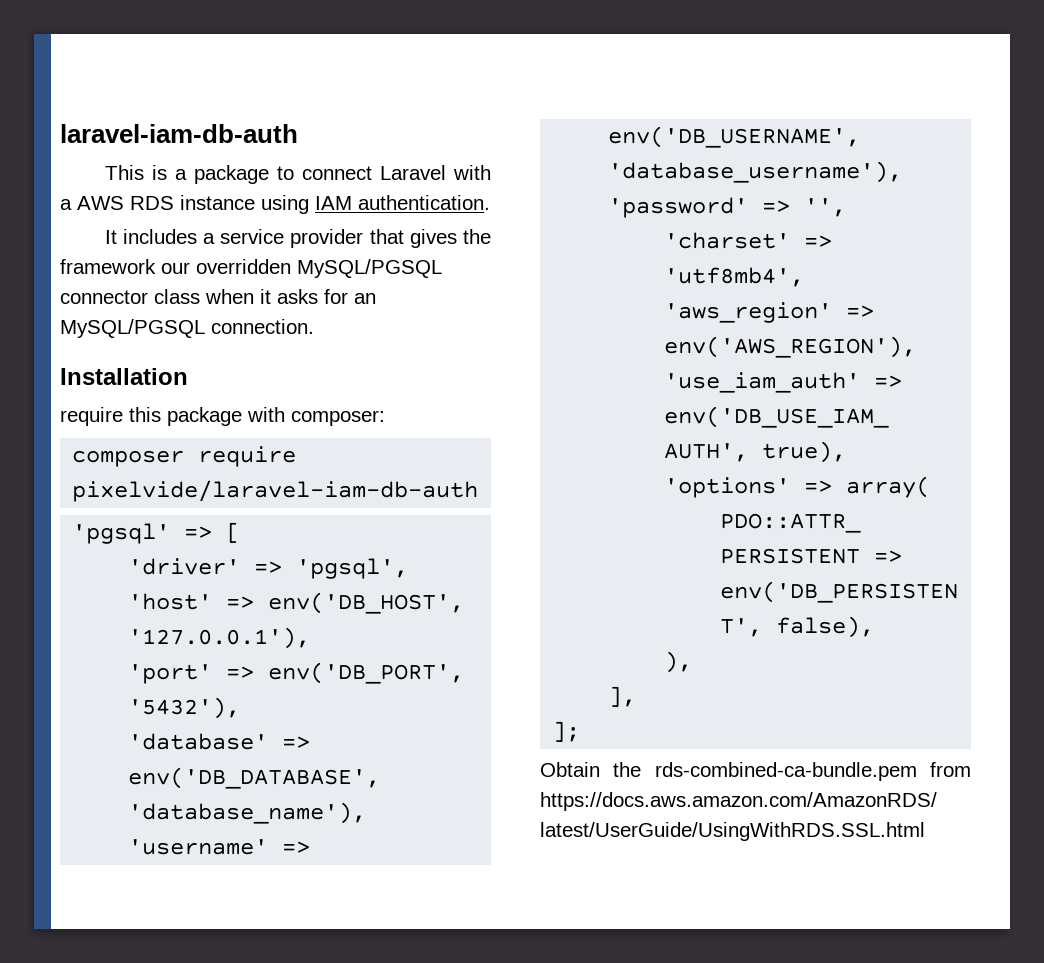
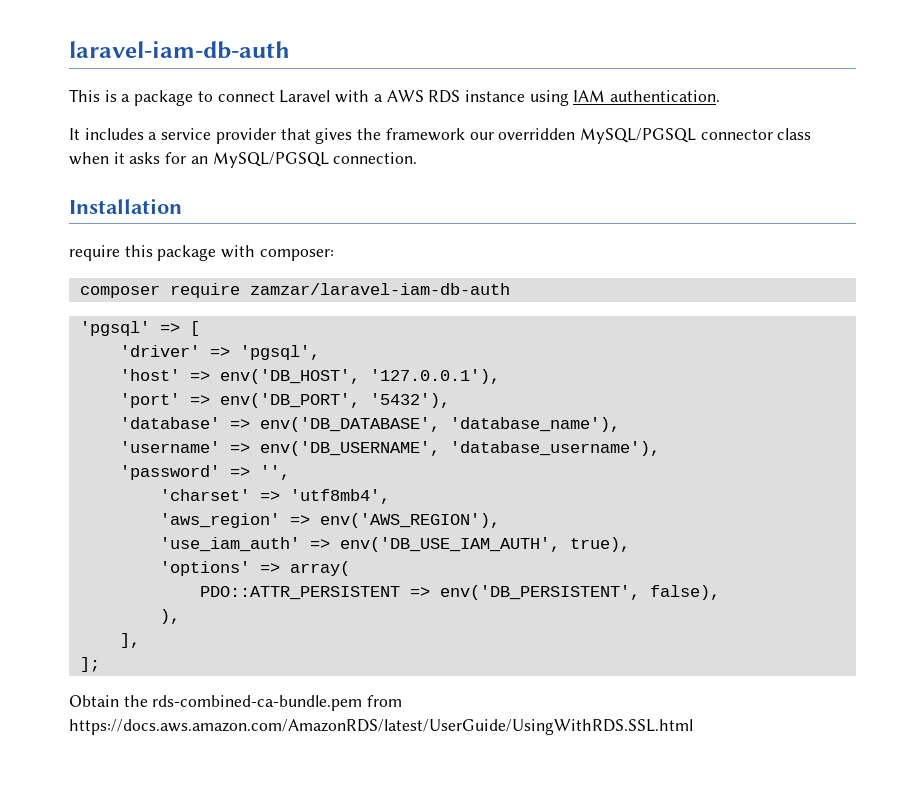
- composer require pixelvide/laravel-iam-db-auth
+ composer require zamzar/laravel-iam-db-auth

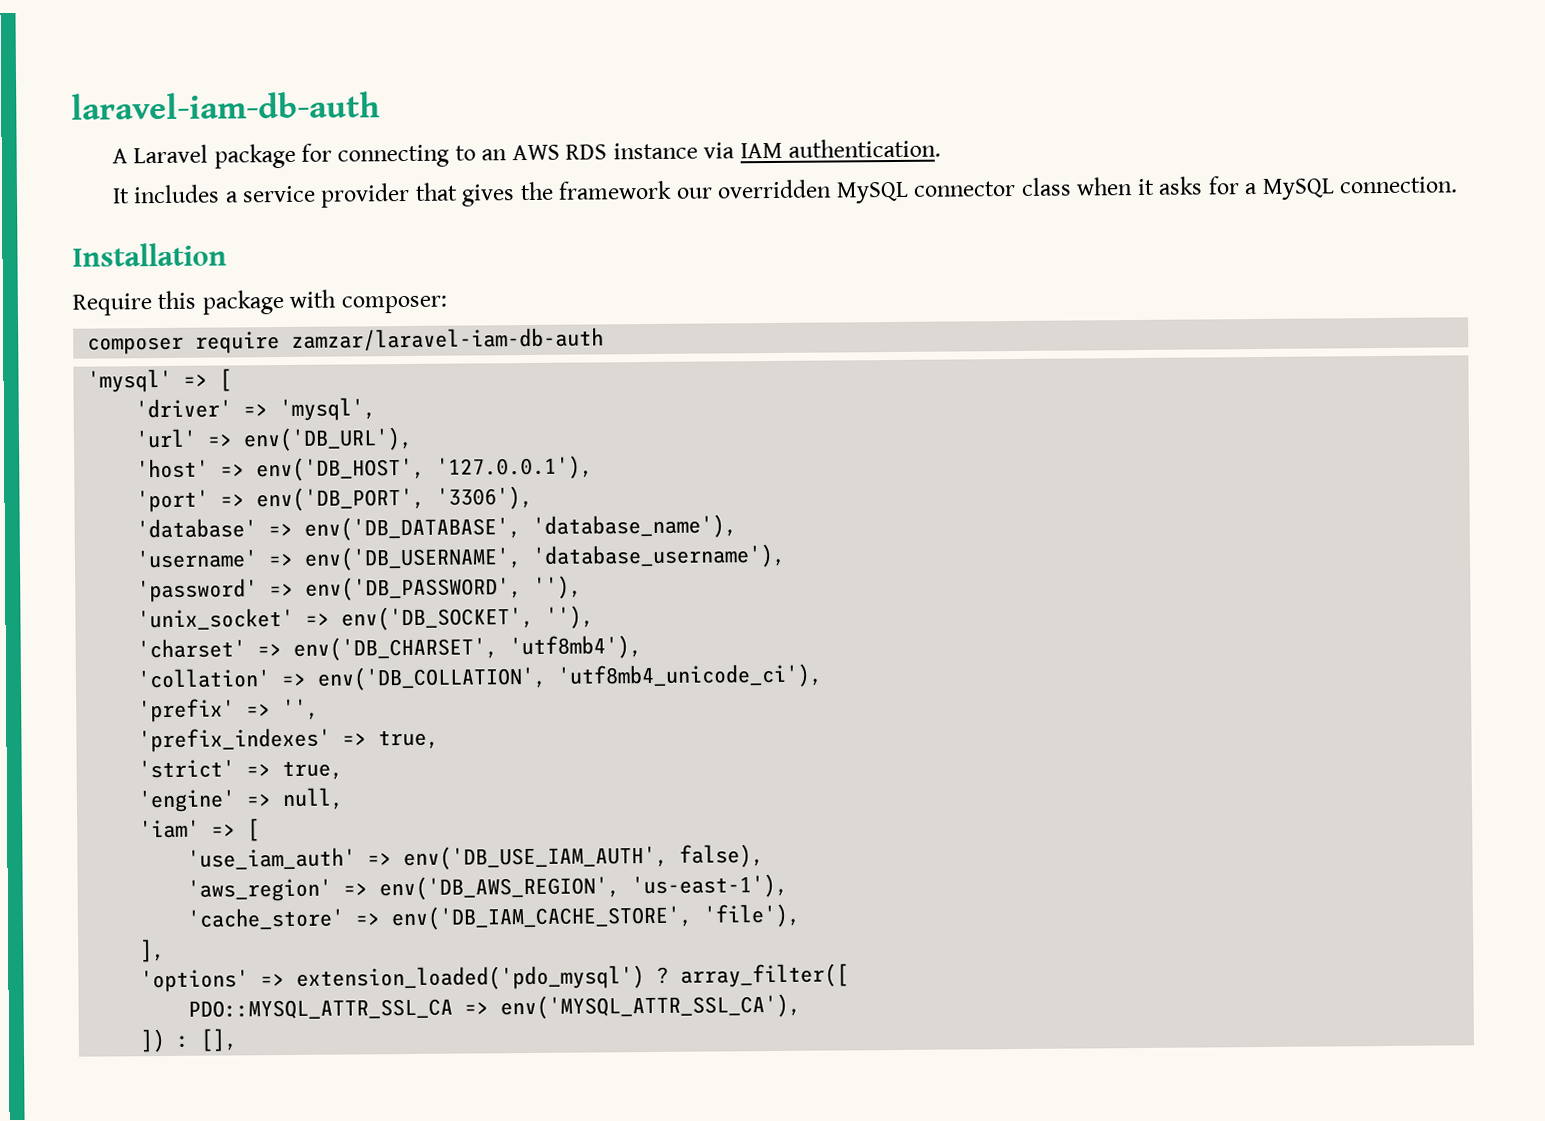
- This is a package to connect Laravel with a AWS RDS instance using IAM authentication.
+ A Laravel package for connecting to an AWS RDS instance via IAM authentication.
- It includes a service provider that gives the framework our overridden MySQL/PGSQL connector class when it asks for an MySQL/PGSQL connection.
+ It includes a service provider that gives the framework our overridden MySQL connector class when it asks for a MySQL connection.
- require this package with composer:
+ Require this package with composer:
- 'pgsql' => [
+ 'mysql' => [
- 'driver' => 'pgsql',
+ 'driver' => 'mysql',
+ 'url' => env('DB_URL'),
- 'port' => env('DB_PORT', '5432'),
+ 'port' => env('DB_PORT', '3306'),
- 'password' => '',
- 'charset' => 'utf8mb4',
- 'aws_region' => env('AWS_REGION'),
- 'use_iam_auth' => env('DB_USE_IAM_AUTH', true),
- 'options' => array(
- PDO::ATTR_PERSISTENT => env('DB_PERSISTENT', false),
- ),
+ 'password' => env('DB_PASSWORD', ''),
+ 'unix_socket' => env('DB_SOCKET', ''),
+ 'charset' => env('DB_CHARSET', 'utf8mb4'),
+ 'collation' => env('DB_COLLATION', 'utf8mb4_unicode_ci'),
+ 'prefix' => '',
+ 'prefix_indexes' => true,
+ 'strict' => true,
+ 'engine' => null,
+ 'iam' => [
+ 'use_iam_auth' => env('DB_USE_IAM_AUTH', false),
+ 'aws_region' => env('DB_AWS_REGION', 'us-east-1'),
+ 'cache_store' => env('DB_IAM_CACHE_STORE', 'file'),
  ],
- ];
- Obtain the rds-combined-ca-bundle.pem from https://docs.aws.amazon.com/AmazonRDS/latest/UserGuide/UsingWithRDS.SSL.html
+ 'options' => extension_loaded('pdo_mysql') ? array_filter([
+ PDO::MYSQL_ATTR_SSL_CA => env('MYSQL_ATTR_SSL_CA'),
+ ]) : [],

